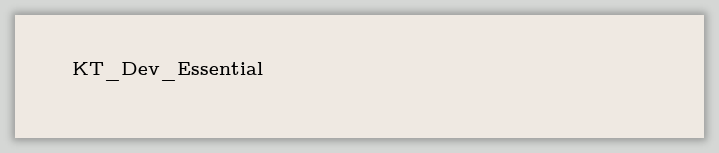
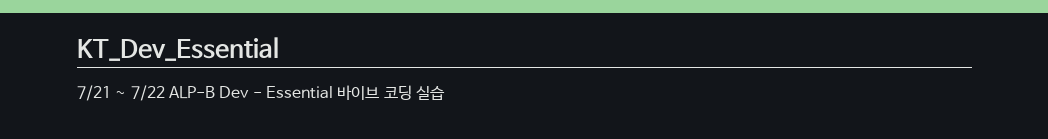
+ 7/21 ~ 7/22 ALP-B Dev - Essential 바이브 코딩 실습

